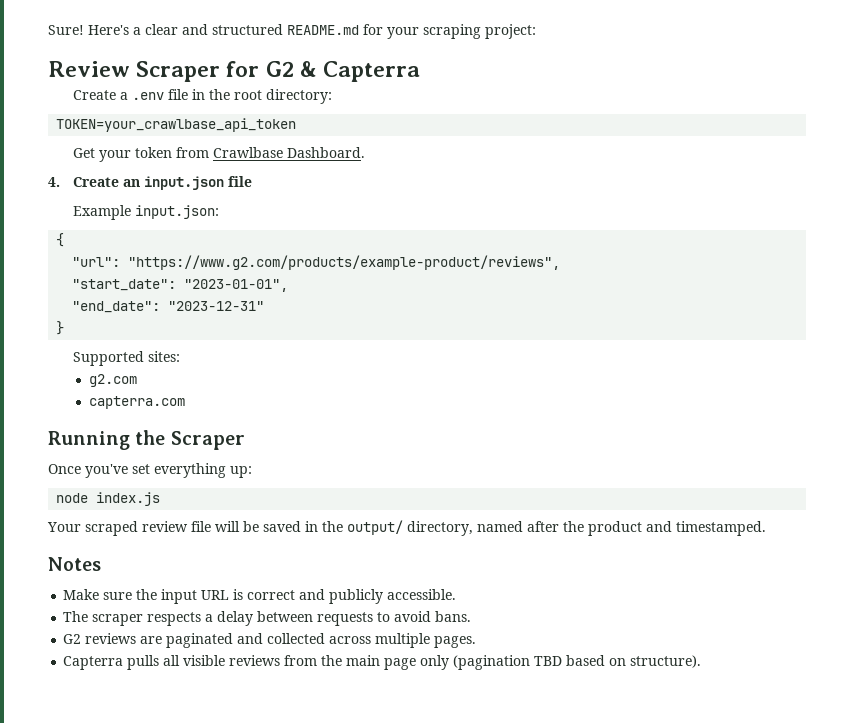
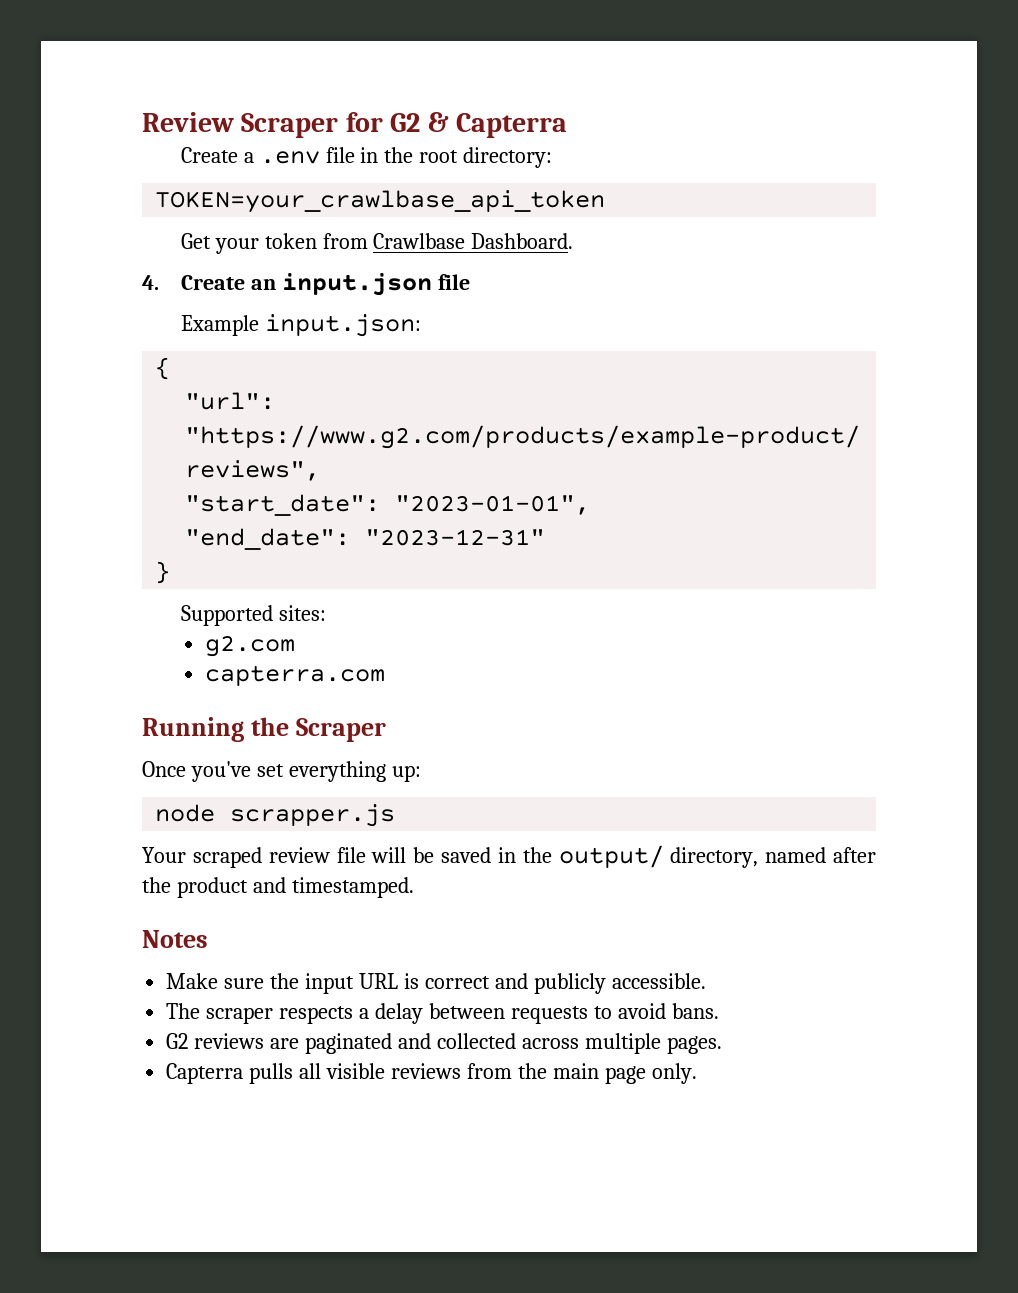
- Sure! Here's a clear and structured README.md for your scraping project:
- node index.js
+ node scrapper.js
- Capterra pulls all visible reviews from the main page only (pagination TBD based on structure).
+ Capterra pulls all visible reviews from the main page only.

